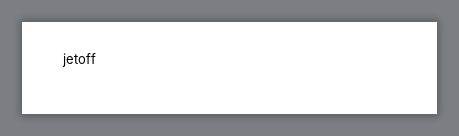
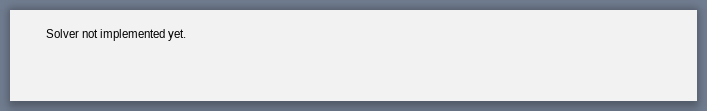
- jetoff
+ Solver not implemented yet.

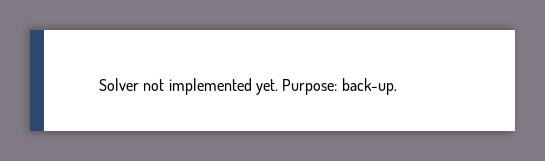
+ Purpose: back-up.

